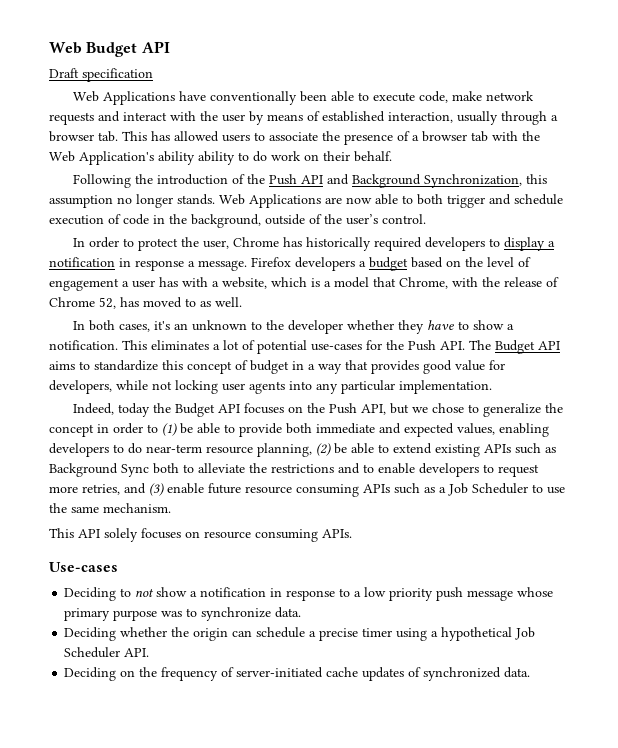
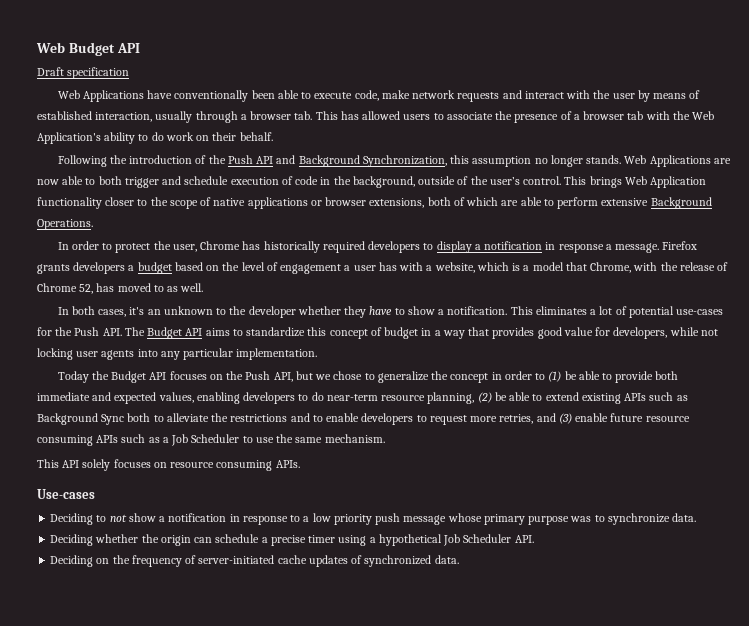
- Web Applications have conventionally been able to execute code, make network requests and interact with the user by means of established interaction, usually through a browser tab. This has allowed users to associate the presence of a browser tab with the Web Application's ability ability to do work on their behalf.
+ Web Applications have conventionally been able to execute code, make network requests and interact with the user by means of established interaction, usually through a browser tab. This has allowed users to associate the presence of a browser tab with the Web Application's ability to do work on their behalf.
+ This brings Web Application functionality closer to the scope of native applications or browser extensions, both of which are able to perform extensive Background Operations.
- Firefox developers a budget based on the level of engagement a user has with a website, which is a model that Chrome, with the release of Chrome 52, has moved to as well.
+ Firefox grants developers a budget based on the level of engagement a user has with a website, which is a model that Chrome, with the release of Chrome 52, has moved to as well.
- Indeed, today the Budget API focuses on the Push API, but we chose to generalize the concept in order to (1) be able to provide both immediate and expected values, enabling developers to do near-term resource planning, (2) be able to extend existing APIs such as Background Sync both to alleviate the restrictions and to enable developers to request more retries, and (3) enable future resource consuming APIs such as a Job Scheduler to use the same mechanism.
+ Today the Budget API focuses on the Push API, but we chose to generalize the concept in order to (1) be able to provide both immediate and expected values, enabling developers to do near-term resource planning, (2) be able to extend existing APIs such as Background Sync both to alleviate the restrictions and to enable developers to request more retries, and (3) enable future resource consuming APIs such as a Job Scheduler to use the same mechanism.

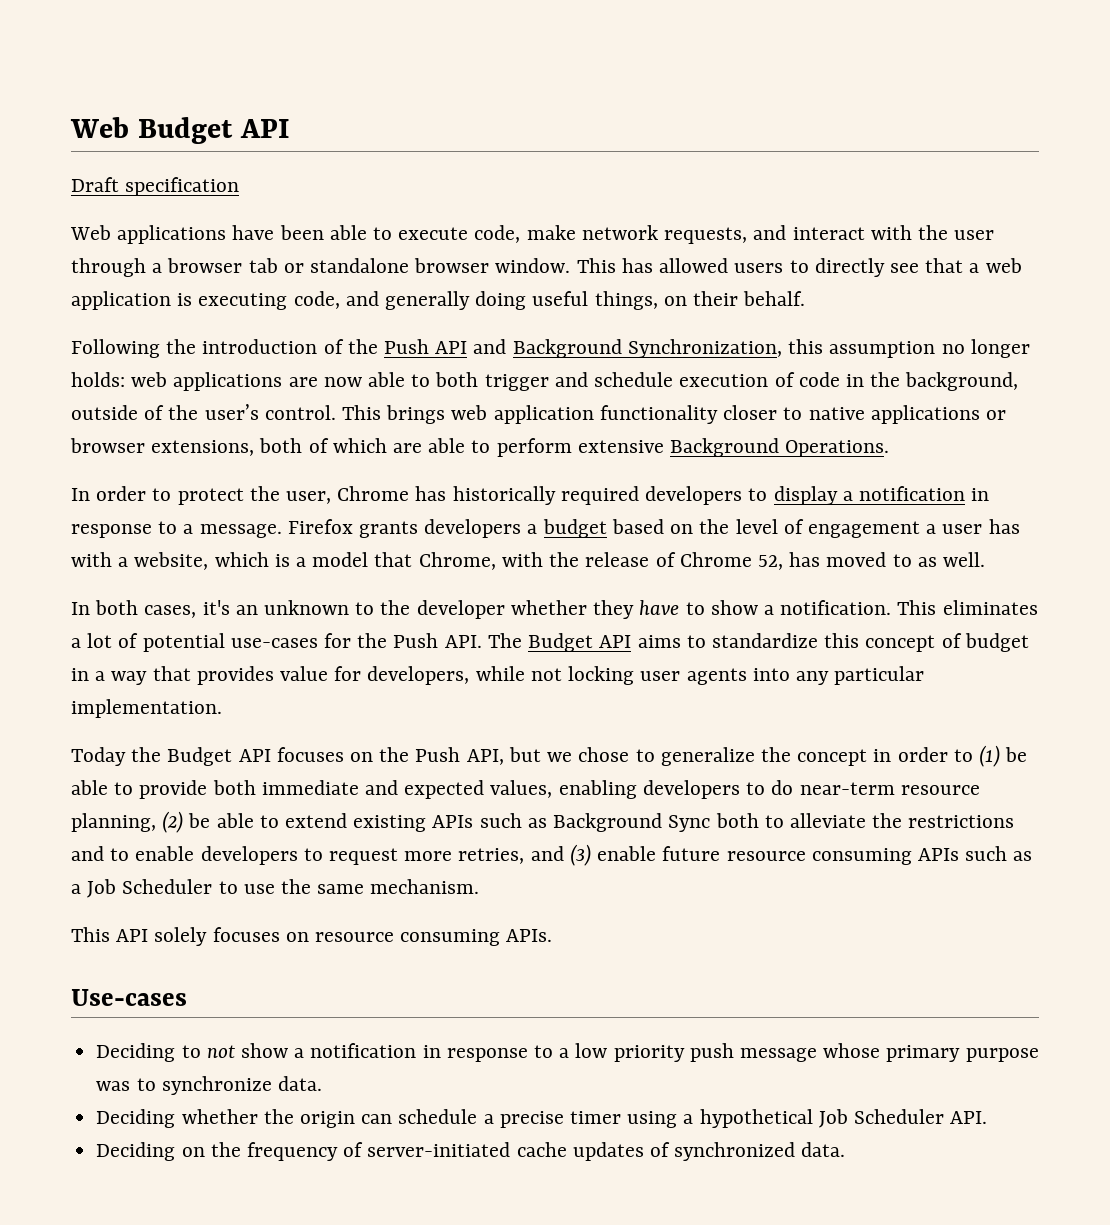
- Web Applications have conventionally been able to execute code, make network requests and interact with the user by means of established interaction, usually through a browser tab. This has allowed users to associate the presence of a browser tab with the Web Application's ability to do work on their behalf.
+ Web applications have been able to execute code, make network requests, and interact with the user through a browser tab or standalone browser window. This has allowed users to directly see that a web application is executing code, and generally doing useful things, on their behalf.
- Following the introduction of the Push API and Background Synchronization, this assumption no longer stands. Web Applications are now able to both trigger and schedule execution of code in the background, outside of the user’s control.
+ Following the introduction of the Push API and Background Synchronization, this assumption no longer holds: web applications are now able to both trigger and schedule execution of code in the background, outside of the user’s control.
- This brings Web Application functionality closer to the scope of native applications or browser extensions, both of which are able to perform extensive Background Operations.
+ This brings web application functionality closer to native applications or browser extensions, both of which are able to perform extensive Background Operations.
- In order to protect the user, Chrome has historically required developers to display a notification in response a message.
+ In order to protect the user, Chrome has historically required developers to display a notification in response to a message.
- This eliminates a lot of potential use-cases for the Push API. The Budget API aims to standardize this concept of budget in a way that provides good value for developers, while not locking user agents into any particular implementation.
+ This eliminates a lot of potential use-cases for the Push API. The Budget API aims to standardize this concept of budget in a way that provides value for developers, while not locking user agents into any particular implementation.

